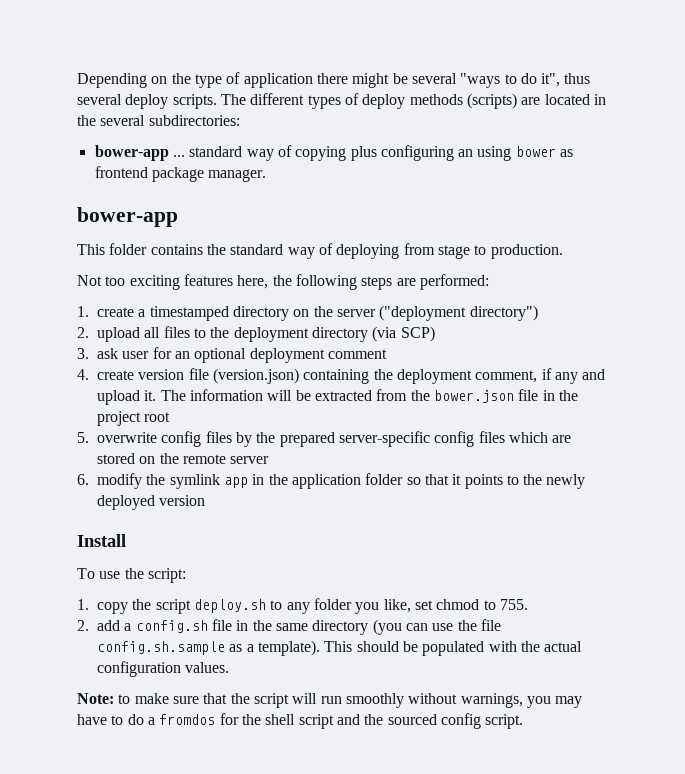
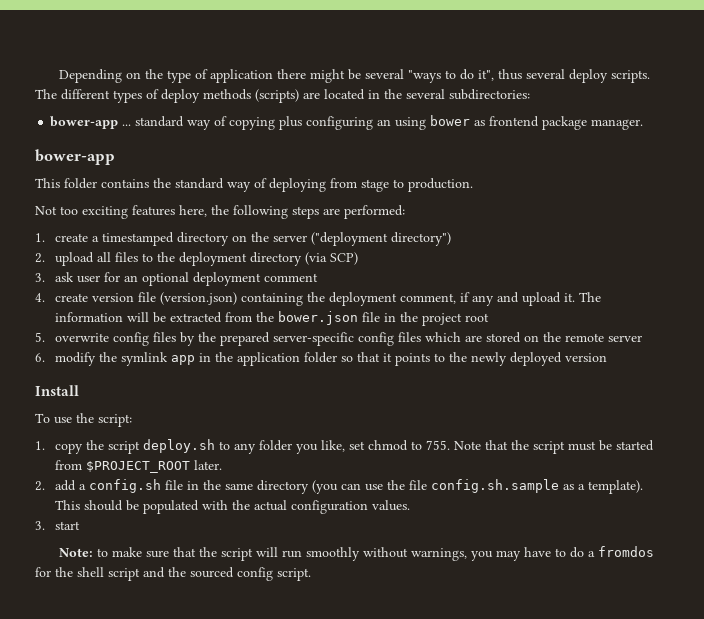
- 1. copy the script deploy.sh to any folder you like, set chmod to 755.
+ 1. copy the script deploy.sh to any folder you like, set chmod to 755. Note that the script must be started from $PROJECT_ROOT later.
+ 3. start

